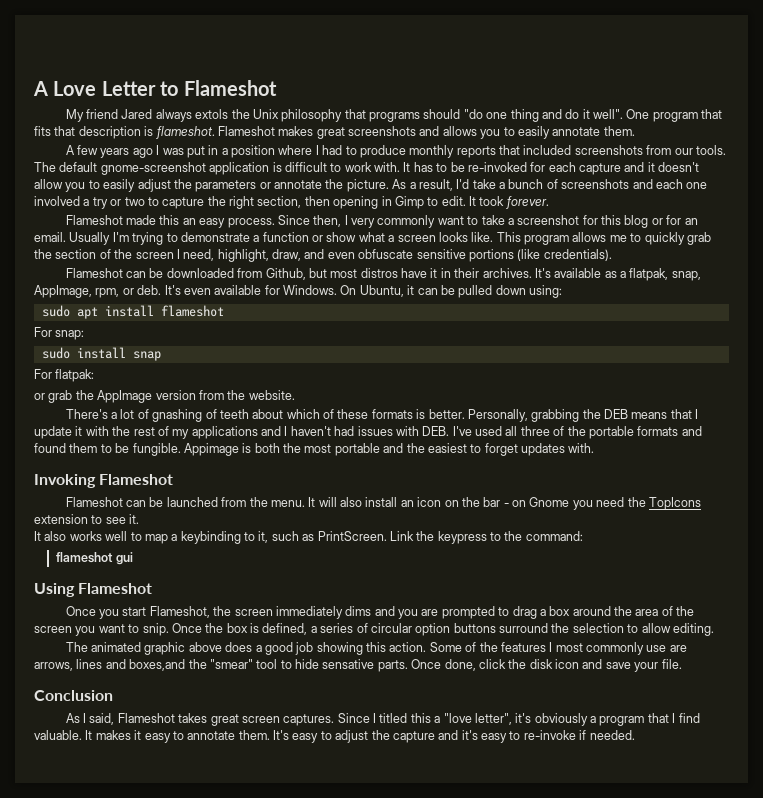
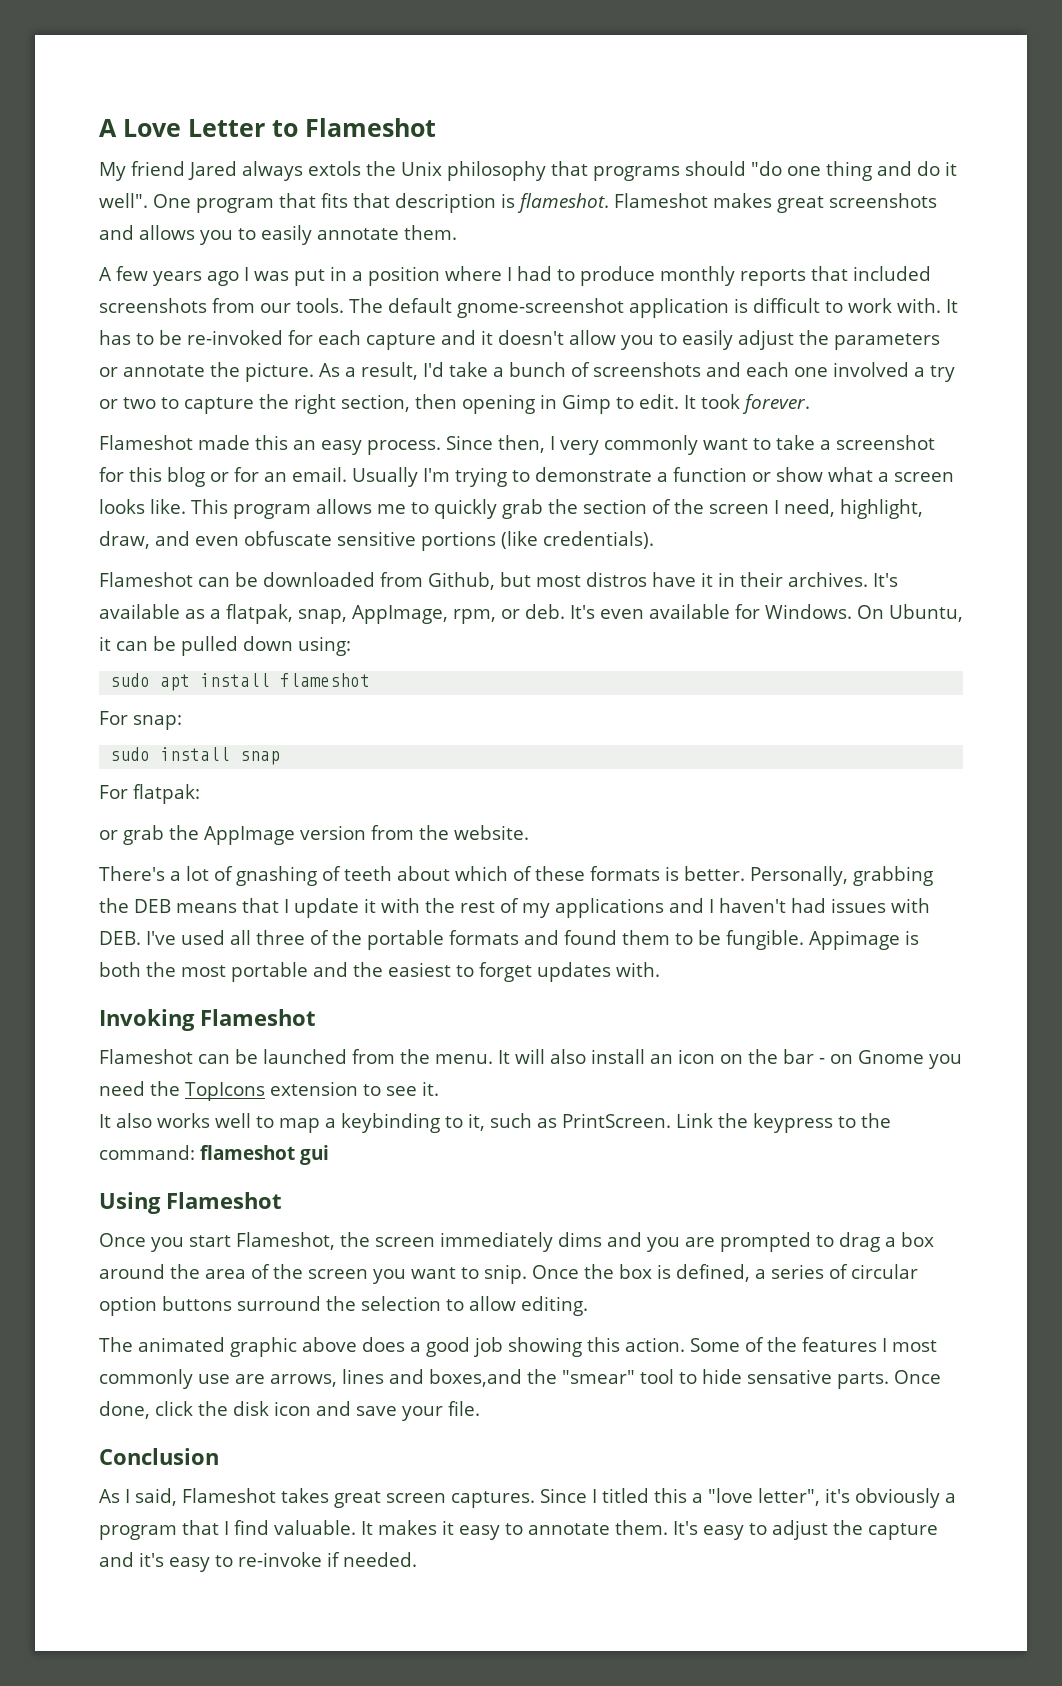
- Link the keypress to the command:
- flameshot gui
+ Link the keypress to the command: flameshot gui

